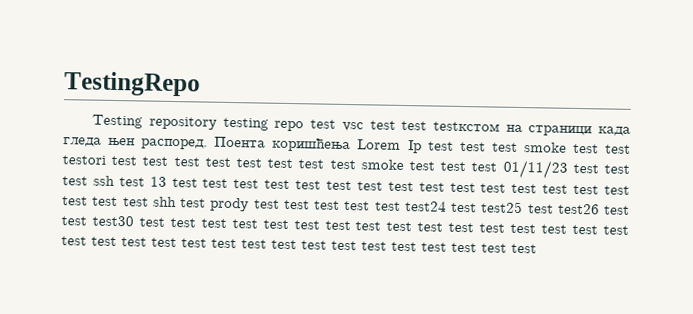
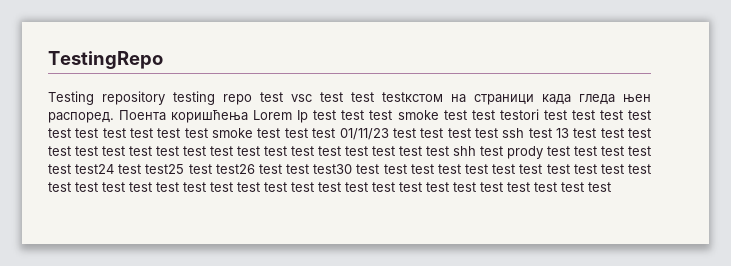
- Поента коришћења Lorem Ip test test test smoke test test testori test test test test test test test test smoke test test test 01/11/23 test test test ssh test 13 test test test test test test test test test test test test test test test test test test shh test prody test test test test test test24 test test25 test test26 test test test30 test test test test test test test test test test test test test test test test test test test test test test test test test test test test test test test test
+ Поента коришћења Lorem Ip test test test smoke test test testori test test test test test test test test test test smoke test test test 01/11/23 test test test test ssh test 13 test test test test test test test test test test test test test test test test test test shh test prody test test test test test test24 test test25 test test26 test test test30 test test test test test test test test test test test test test test test test test test test test test test test test test test test test test test test test

